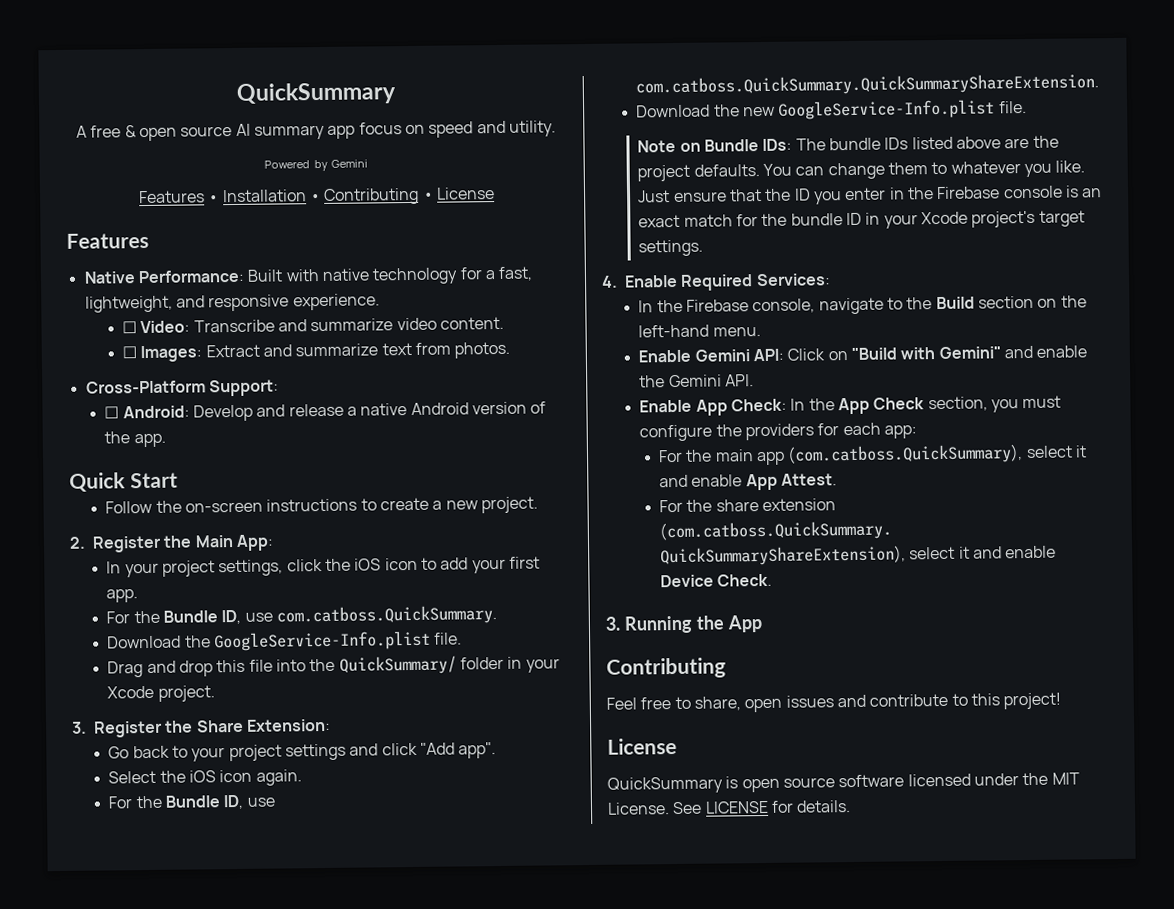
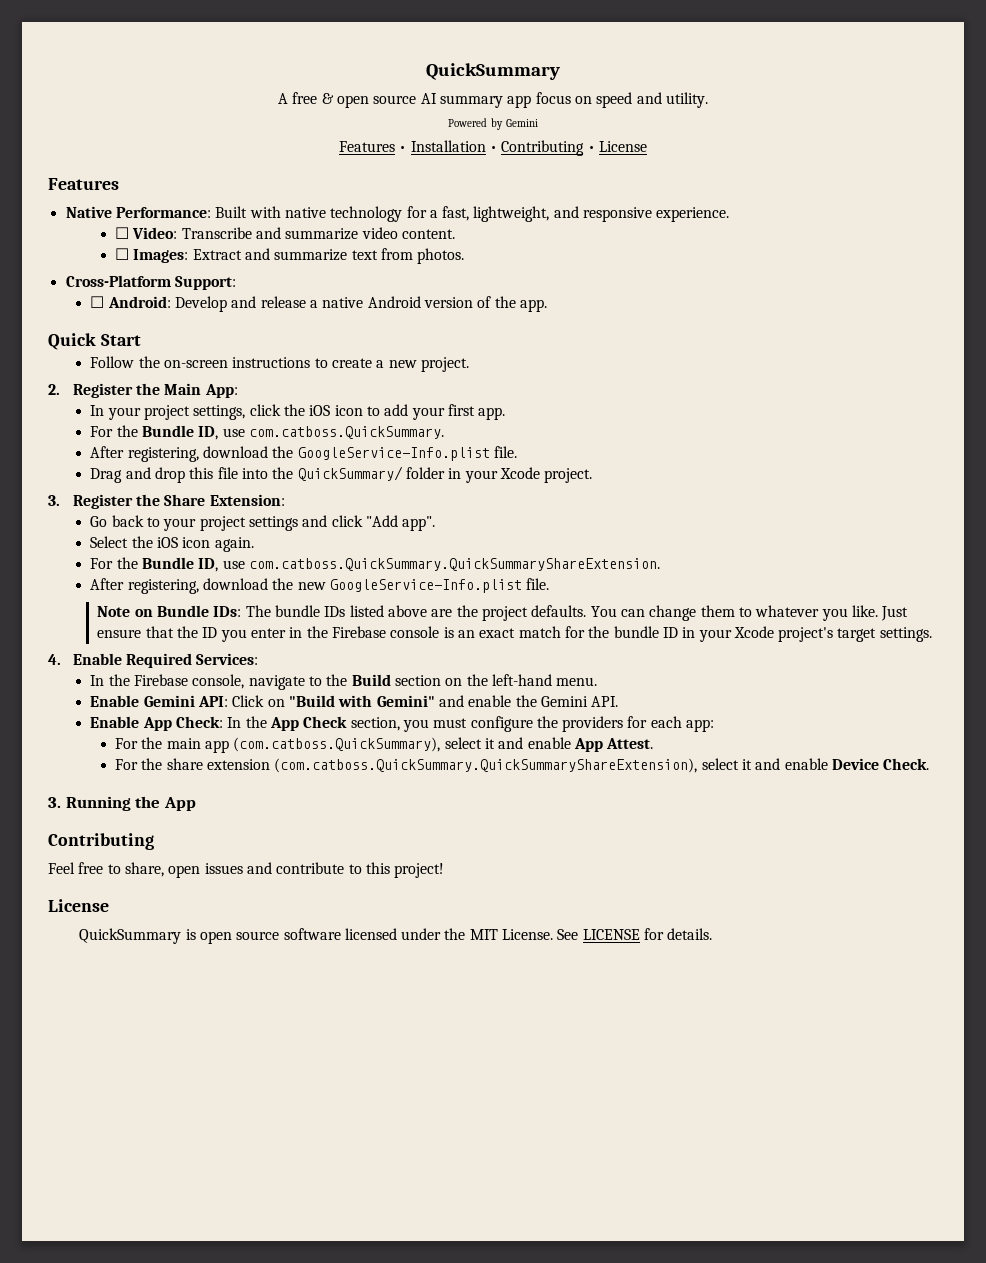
- Download the GoogleService-Info.plist file.
+ After registering, download the GoogleService-Info.plist file.
- Download the new GoogleService-Info.plist file.
+ After registering, download the new GoogleService-Info.plist file.

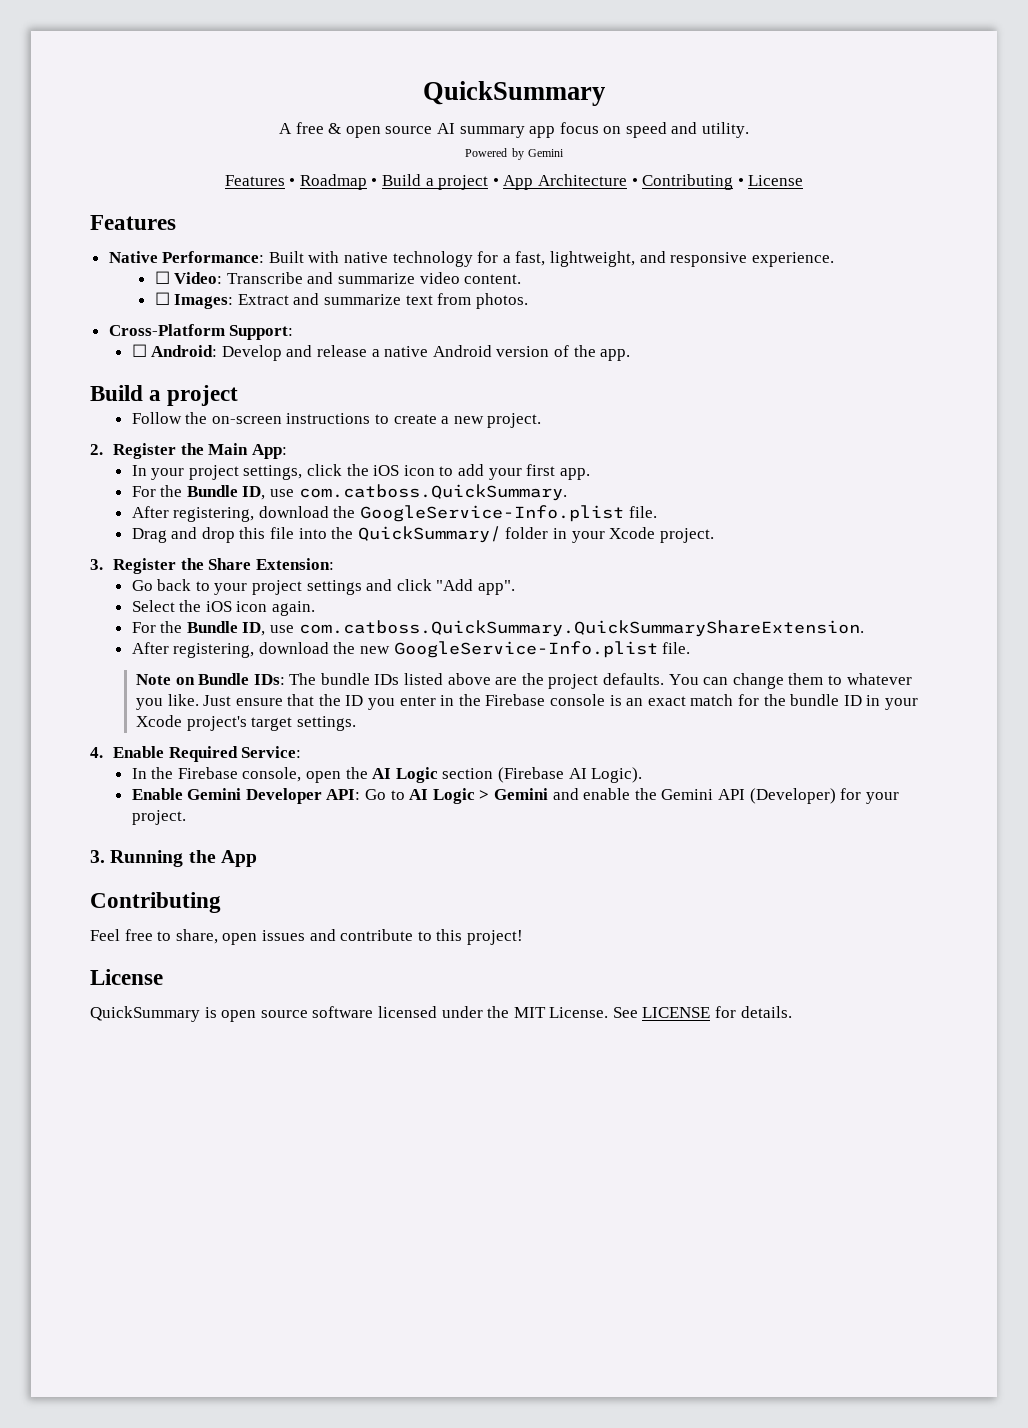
- Features • Installation • Contributing • License
+ Features • Roadmap • Build a project • App Architecture • Contributing • License
  ☐ Android: Develop and release a native Android version of the app.
- Quick Start
+ Build a project
- 4. Enable Required Services:
+ 4. Enable Required Service:
- In the Firebase console, navigate to the Build section on the left-hand menu.
- Enable Gemini API: Click on "Build with Gemini" and enable the Gemini API.
- Enable App Check: In the App Check section, you must configure the providers for each app:
- For the main app (com.catboss.QuickSummary), select it and enable App Attest.
- For the share extension (com.catboss.QuickSummary.QuickSummaryShareExtension), select it and enable Device Check.
+ In the Firebase console, open the AI Logic section (Firebase AI Logic).
+ Enable Gemini Developer API: Go to AI Logic > Gemini and enable the Gemini API (Developer) for your project.

